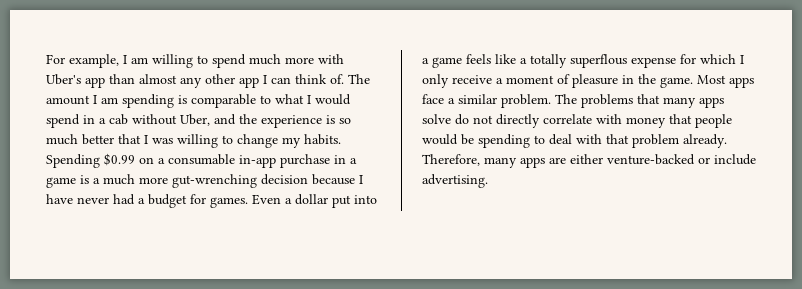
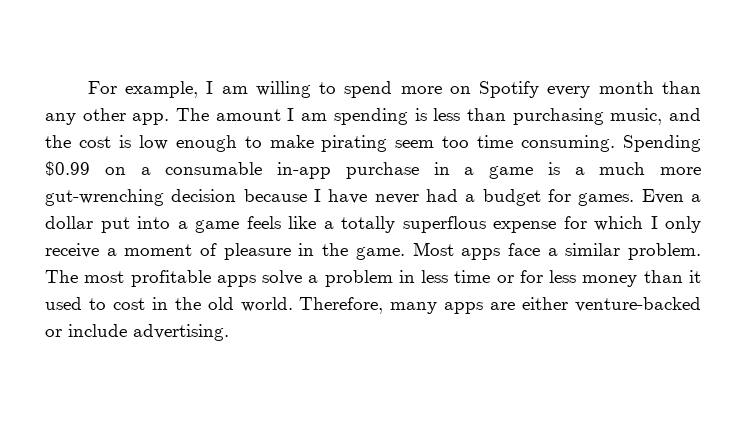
- For example, I am willing to spend much more with Uber's app than almost any other app I can think of.
+ For example, I am willing to spend more on Spotify every month than any other app.
- The amount I am spending is comparable to what I would spend in a cab without Uber, and the experience is so much better that I was willing to change my habits.
+ The amount I am spending is less than purchasing music, and the cost is low enough to make pirating seem too time consuming.
- The problems that many apps solve do not directly correlate with money that people would be spending to deal with that problem already.
+ The most profitable apps solve a problem in less time or for less money than it used to cost in the old world.

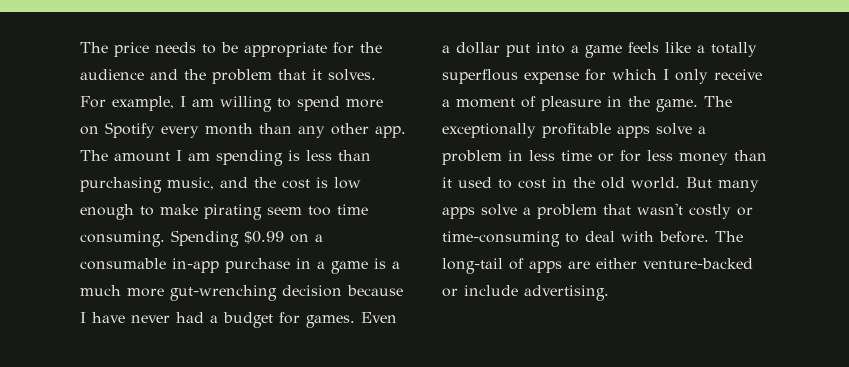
+ The price needs to be appropriate for the audience and the problem that it solves.
- Most apps face a similar problem. The most profitable apps solve a problem in less time or for less money than it used to cost in the old world.
+ The exceptionally profitable apps solve a problem in less time or for less money than it used to cost in the old world.
- Therefore, many apps are either venture-backed or include advertising.
+ But many apps solve a problem that wasn't costly or time-consuming to deal with before. The long-tail of apps are either venture-backed or include advertising.

